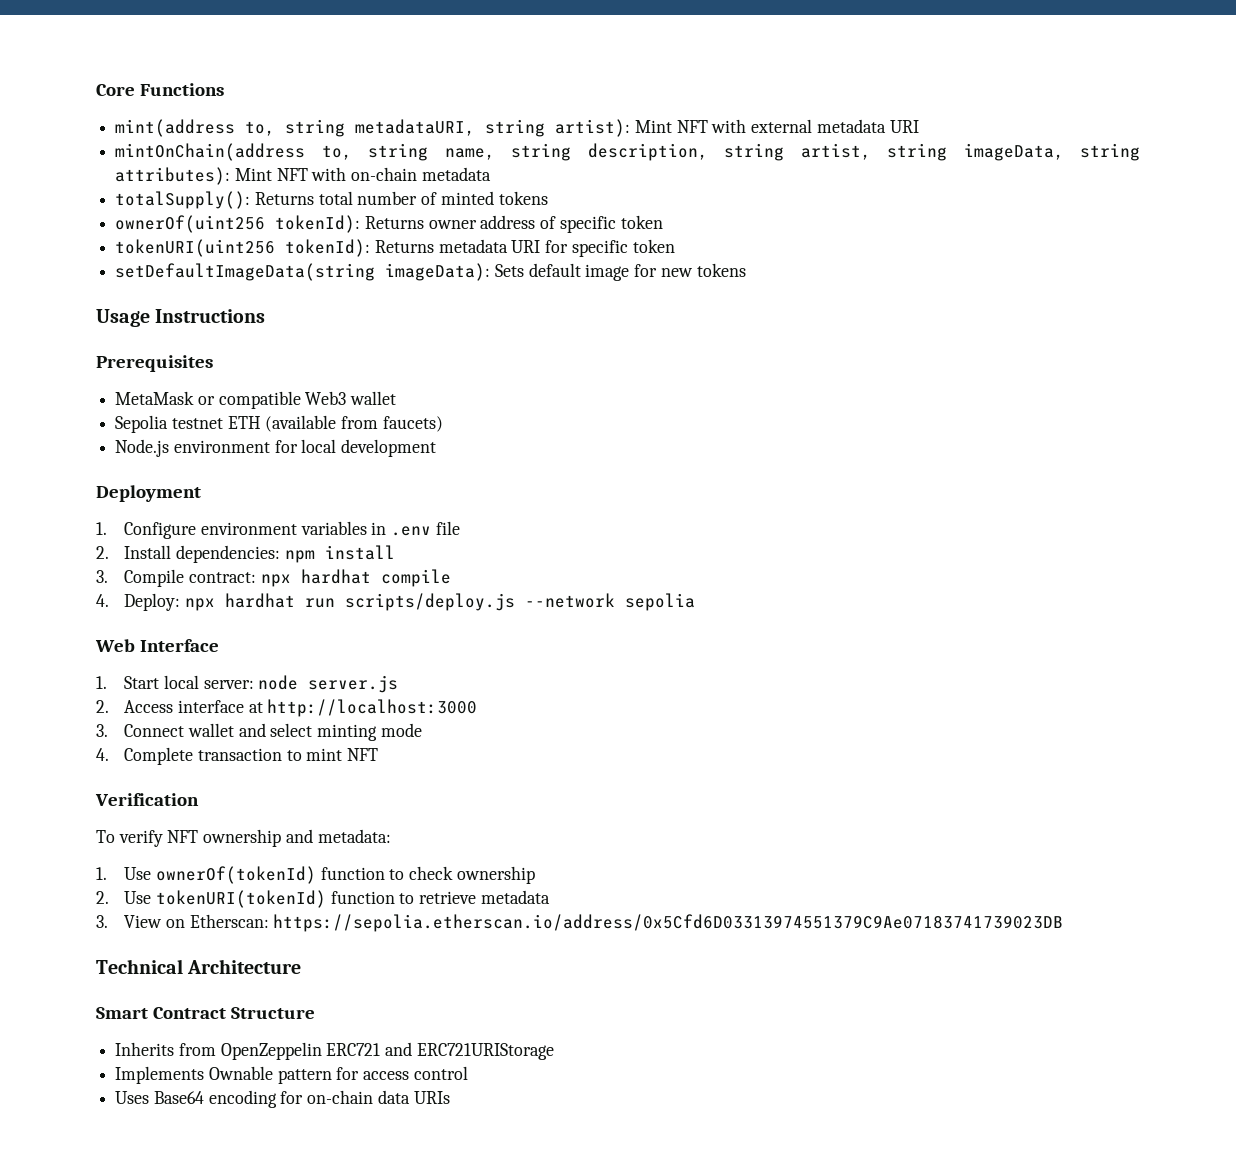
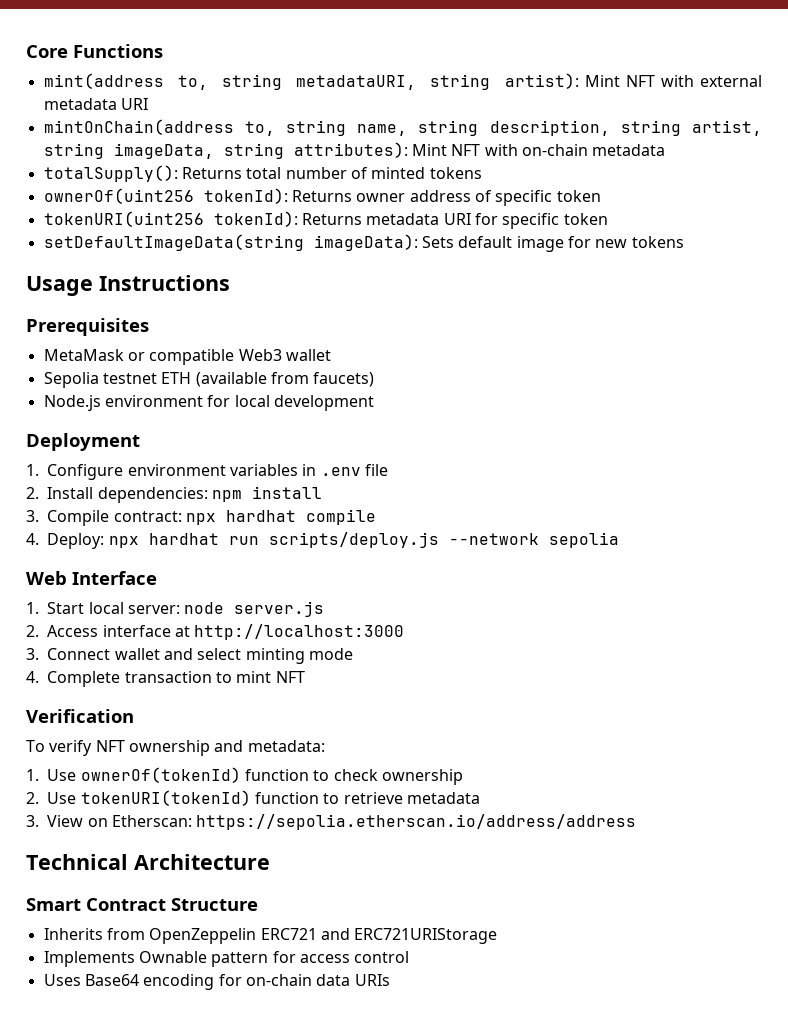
- 3. View on Etherscan: https://sepolia.etherscan.io/address/0x5Cfd6D03313974551379C9Ae07183741739023DB
+ 3. View on Etherscan: https://sepolia.etherscan.io/address/address

